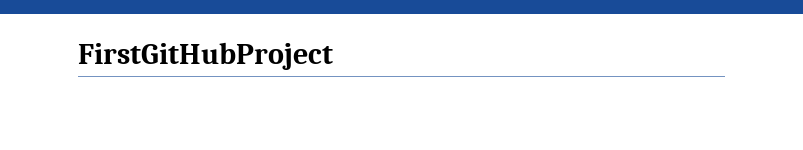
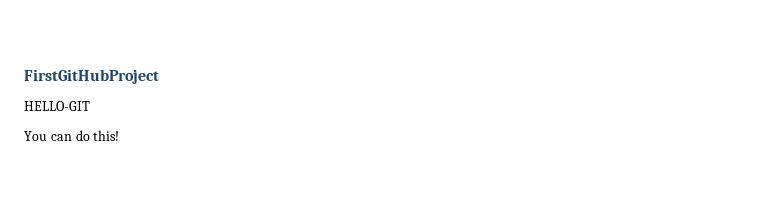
+ HELLO-GIT
+ You can do this!

